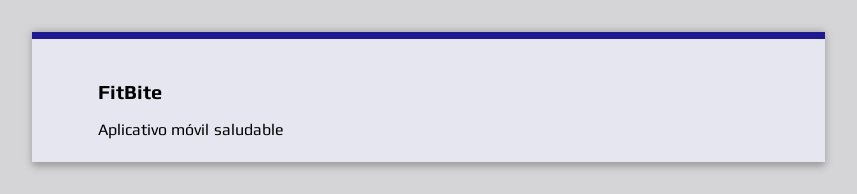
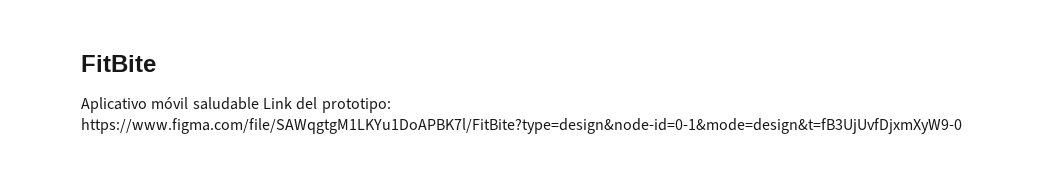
- Aplicativo móvil saludable
+ Aplicativo móvil saludable Link del prototipo: https://www.figma.com/file/SAWqgtgM1LKYu1DoAPBK7l/FitBite?type=design&node-id=0-1&mode=design&t=fB3UjUvfDjxmXyW9-0

